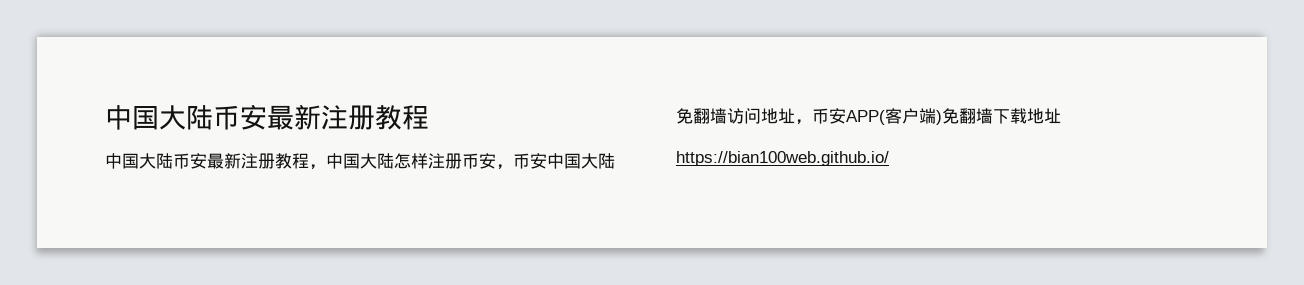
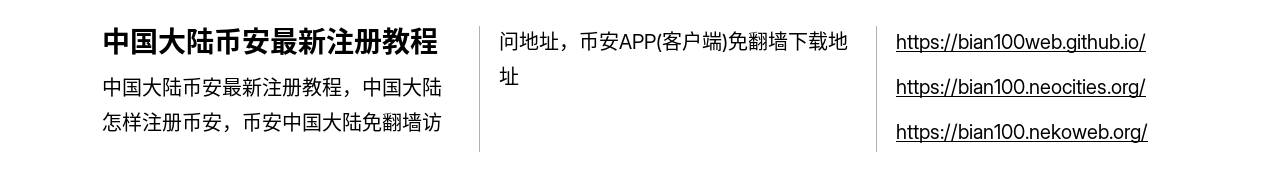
+ https://bian100.neocities.org/
+ https://bian100.nekoweb.org/

